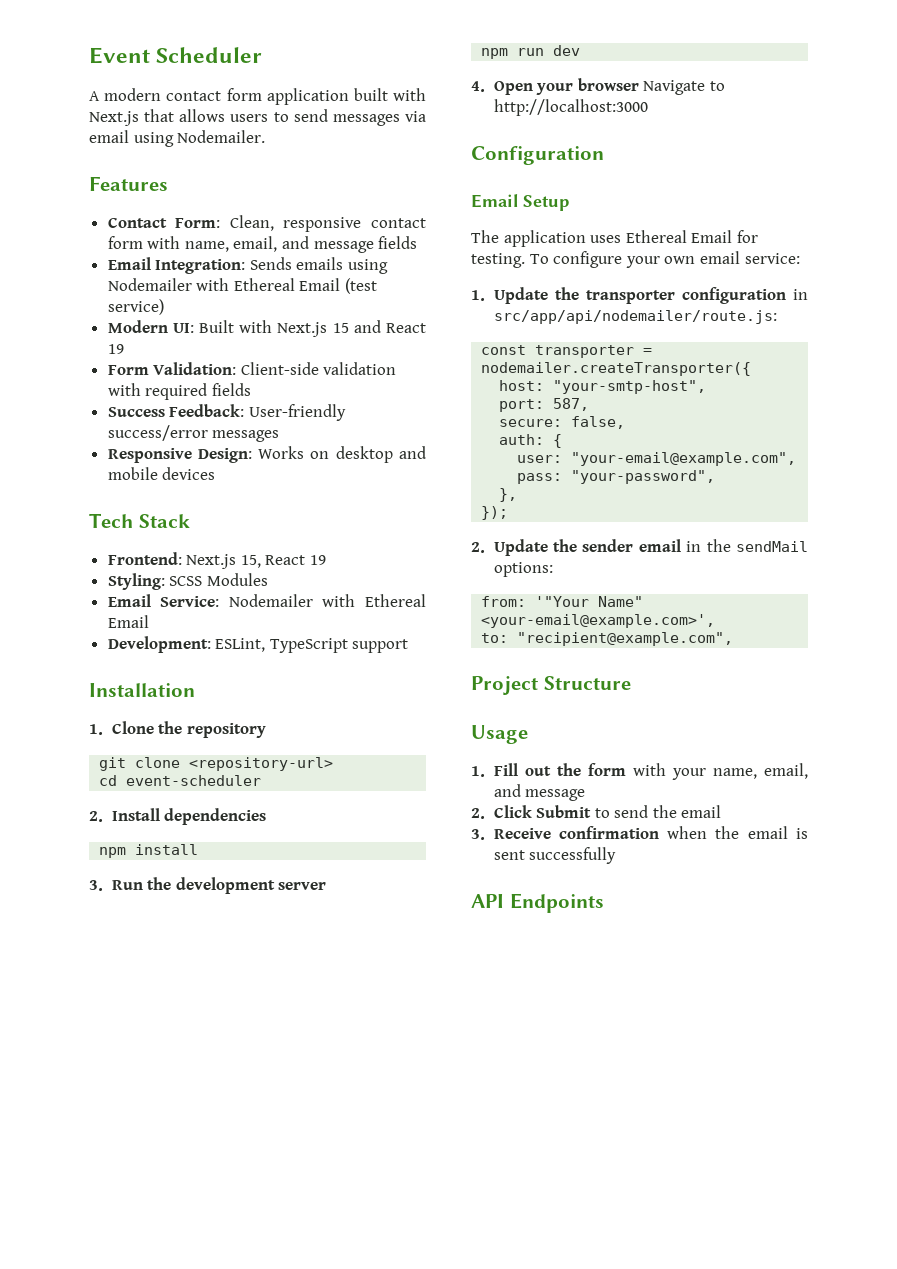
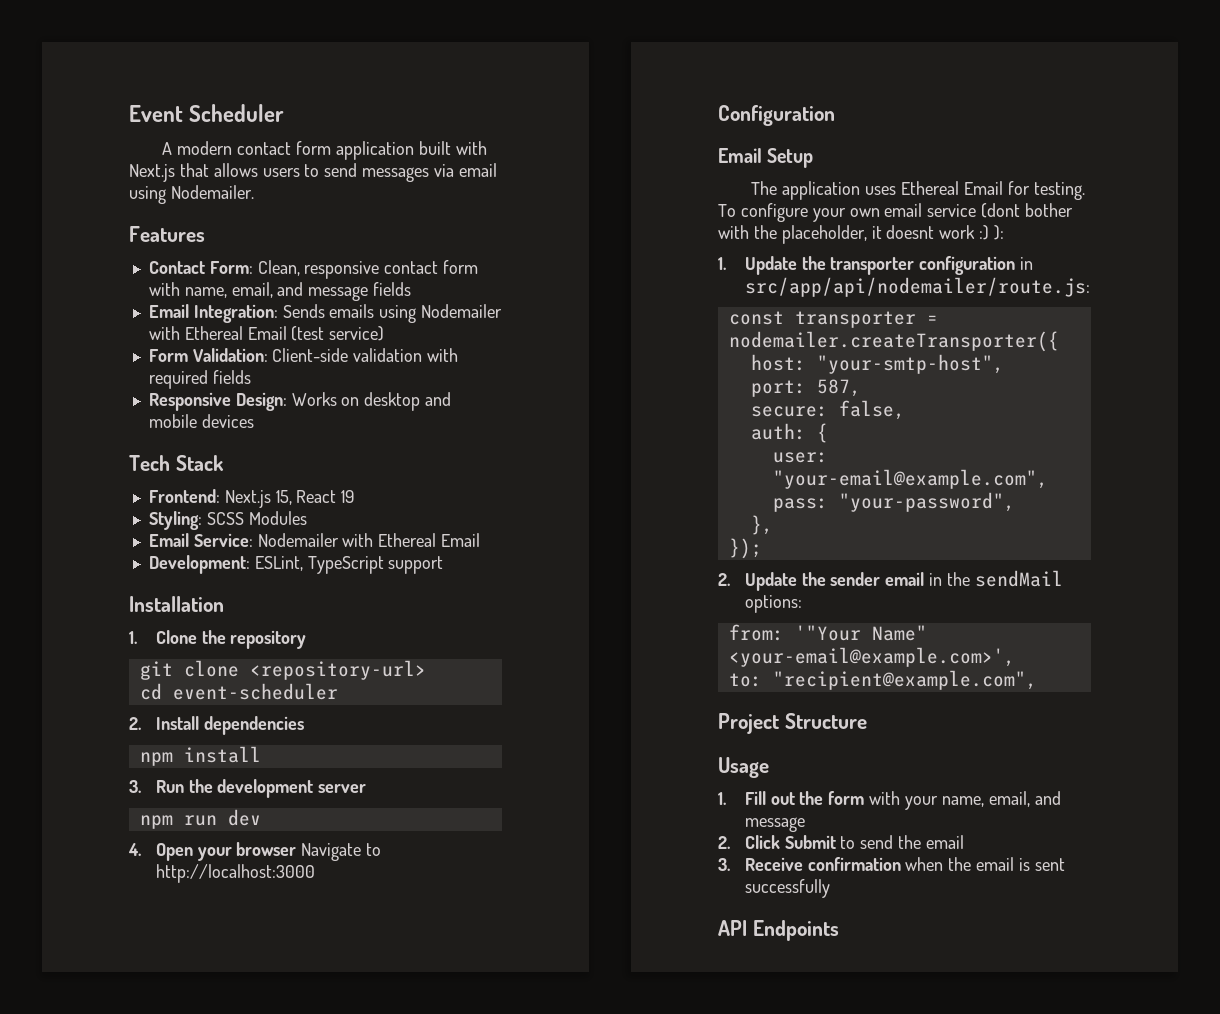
- Modern UI: Built with Next.js 15 and React 19
- Success Feedback: User-friendly success/error messages
- To configure your own email service:
+ To configure your own email service (dont bother with the placeholder, it doesnt work :) ):

